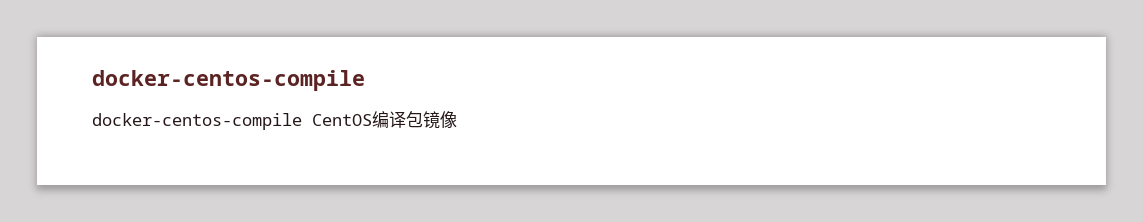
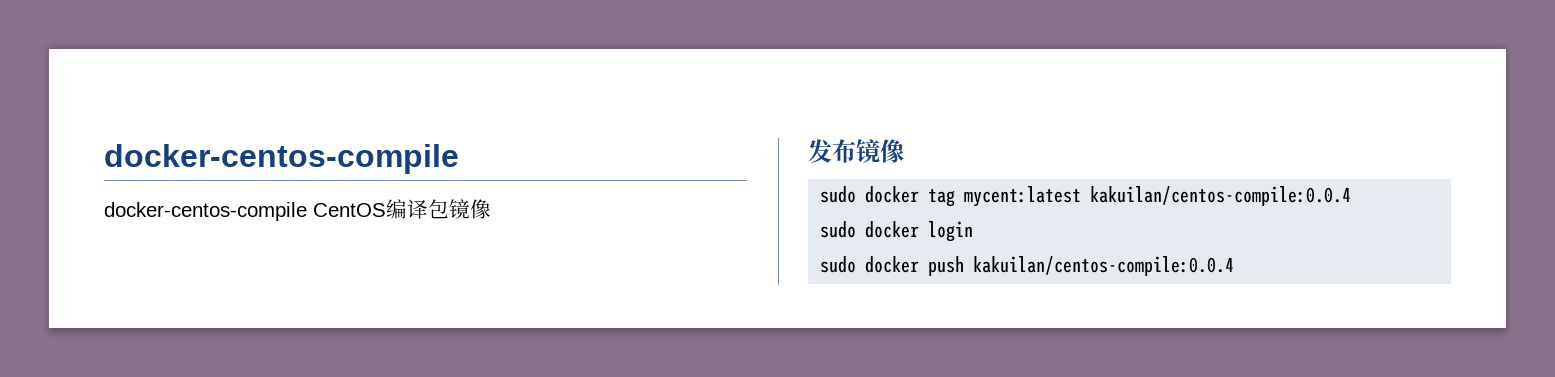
+ 发布镜像
+ sudo docker tag mycent:latest kakuilan/centos-compile:0.0.4
+ sudo docker login
+ sudo docker push kakuilan/centos-compile:0.0.4

